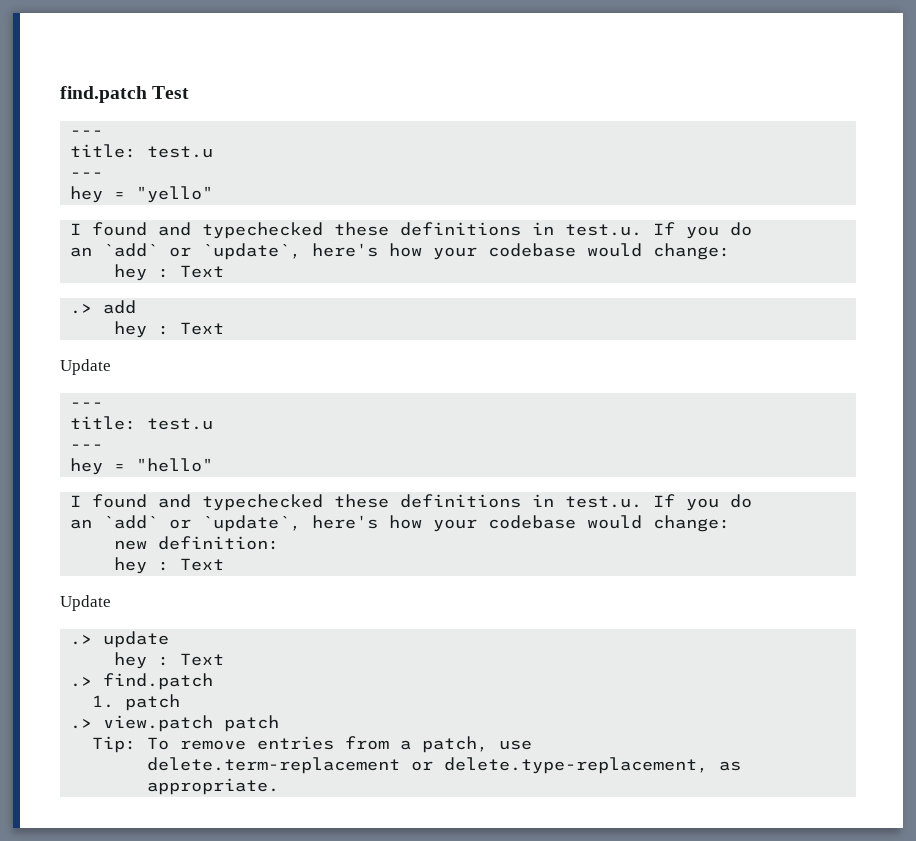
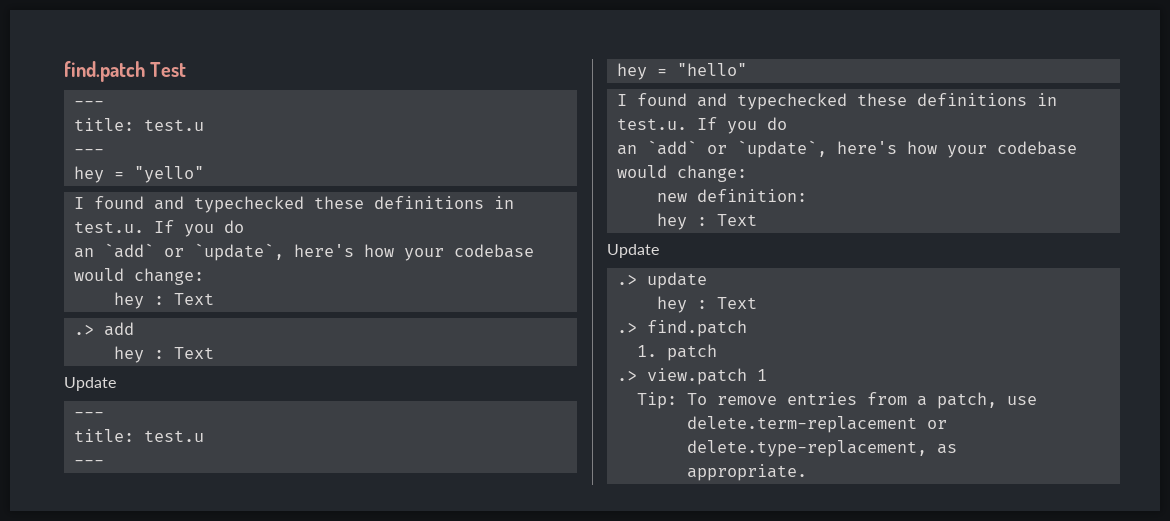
- .> view.patch patch
+ .> view.patch 1

